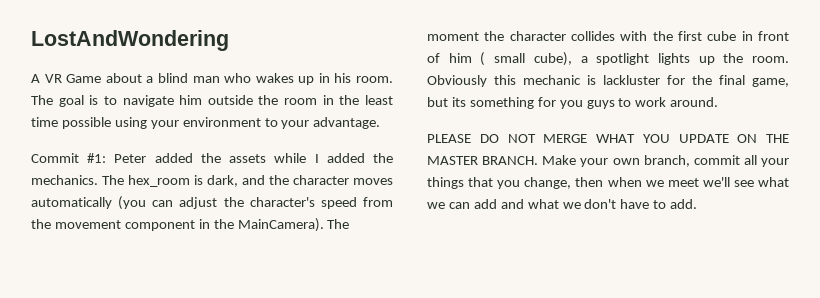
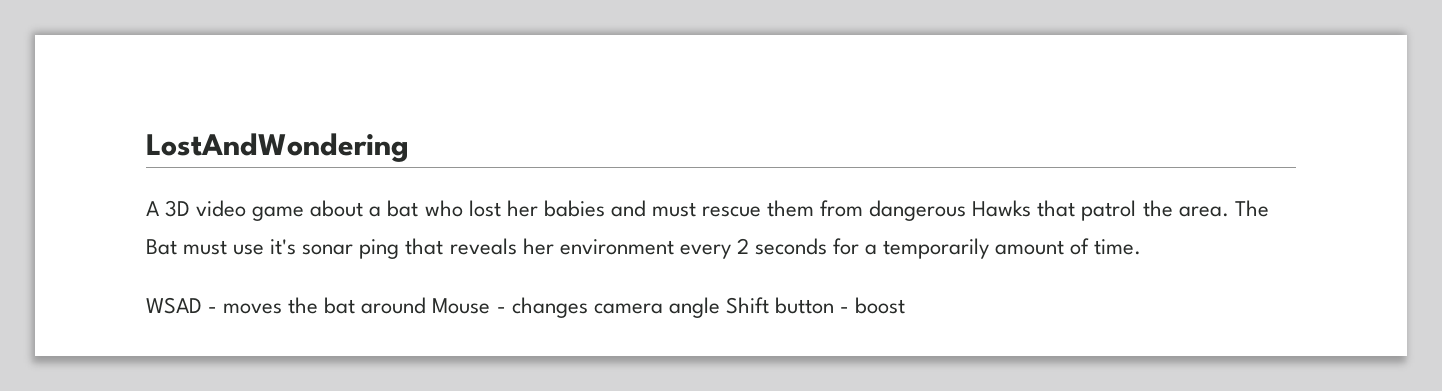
- A VR Game about a blind man who wakes up in his room. The goal is to navigate him outside the room in the least time possible using your environment to your advantage.
- Commit #1: Peter added the assets while I added the mechanics. The hex_room is dark, and the character moves automatically (you can adjust the character's speed from the movement component in the MainCamera). The moment the character collides with the first cube in front of him ( small cube), a spotlight lights up the room. Obviously this mechanic is lackluster for the final game, but its something for you guys to work around.
- PLEASE DO NOT MERGE WHAT YOU UPDATE ON THE MASTER BRANCH. Make your own branch, commit all your things that you change, then when we meet we'll see what we can add and what we don't have to add.
+ A 3D video game about a bat who lost her babies and must rescue them from dangerous Hawks that patrol the area. The Bat must use it's sonar ping that reveals her environment every 2 seconds for a temporarily amount of time.
+ WSAD - moves the bat around Mouse - changes camera angle Shift button - boost

